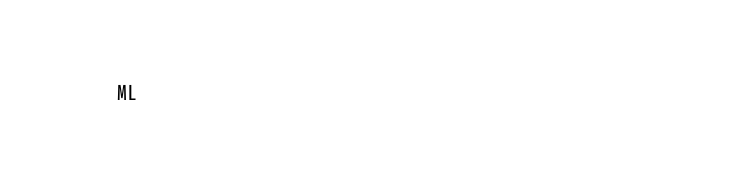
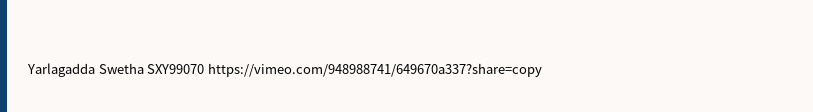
- ML
+ Yarlagadda Swetha SXY99070 https://vimeo.com/948988741/649670a337?share=copy

